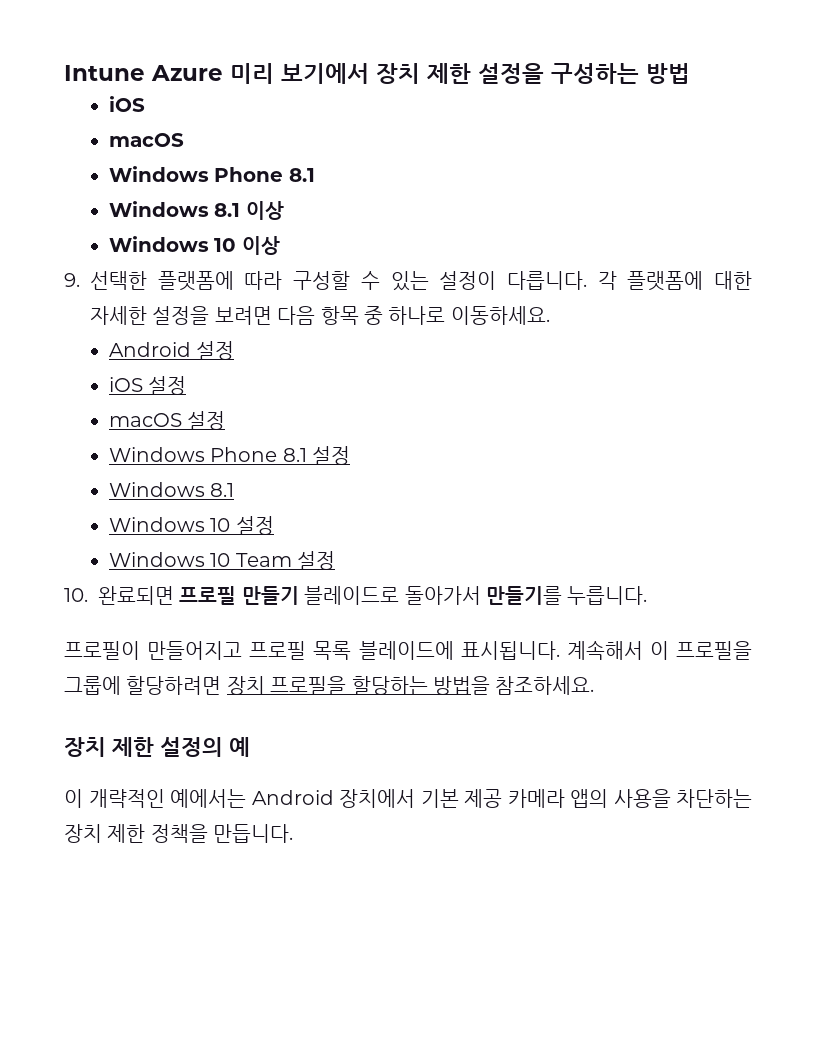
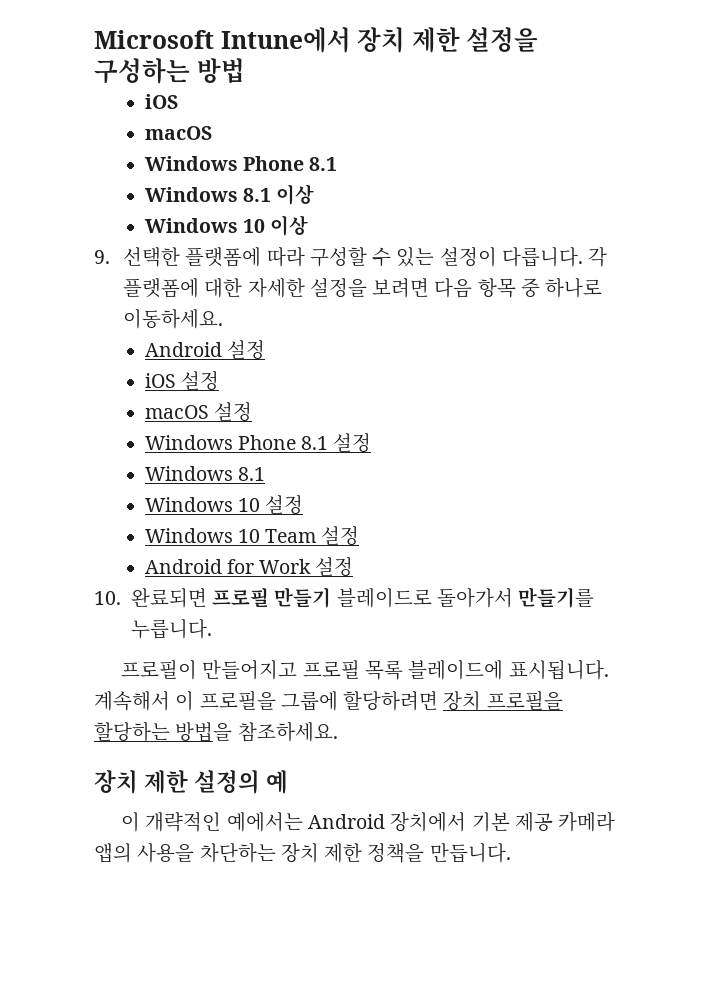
- Intune Azure 미리 보기에서 장치 제한 설정을 구성하는 방법
+ Microsoft Intune에서 장치 제한 설정을 구성하는 방법
+ Android for Work 설정

